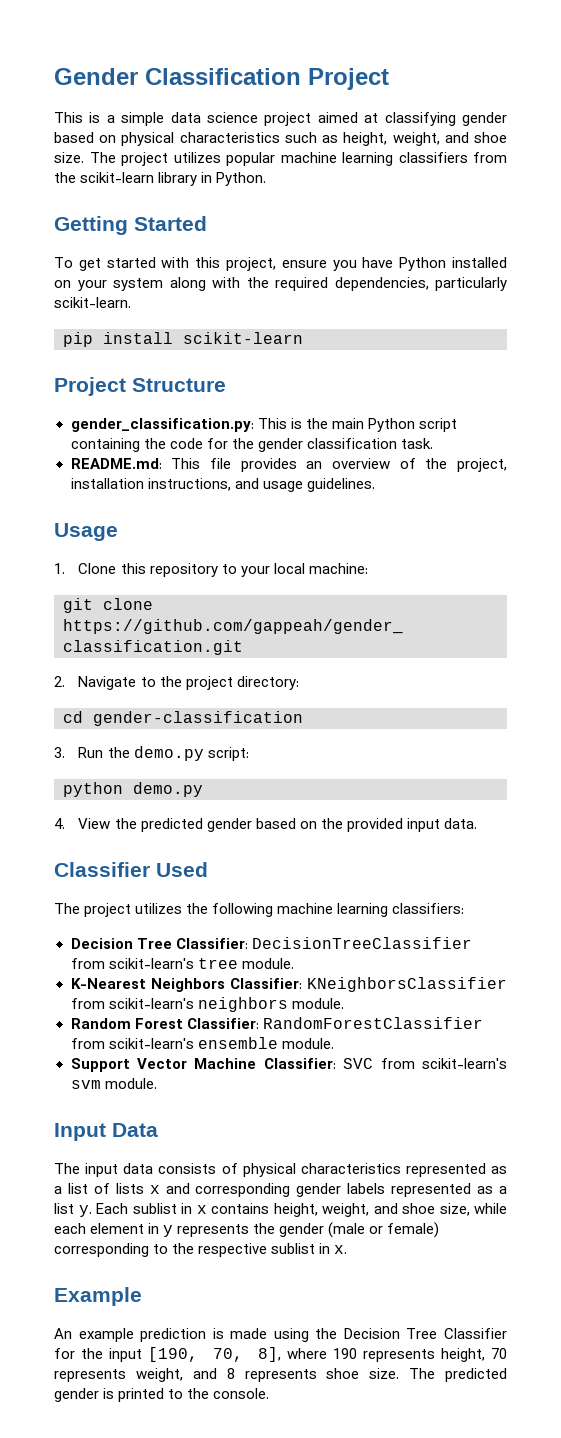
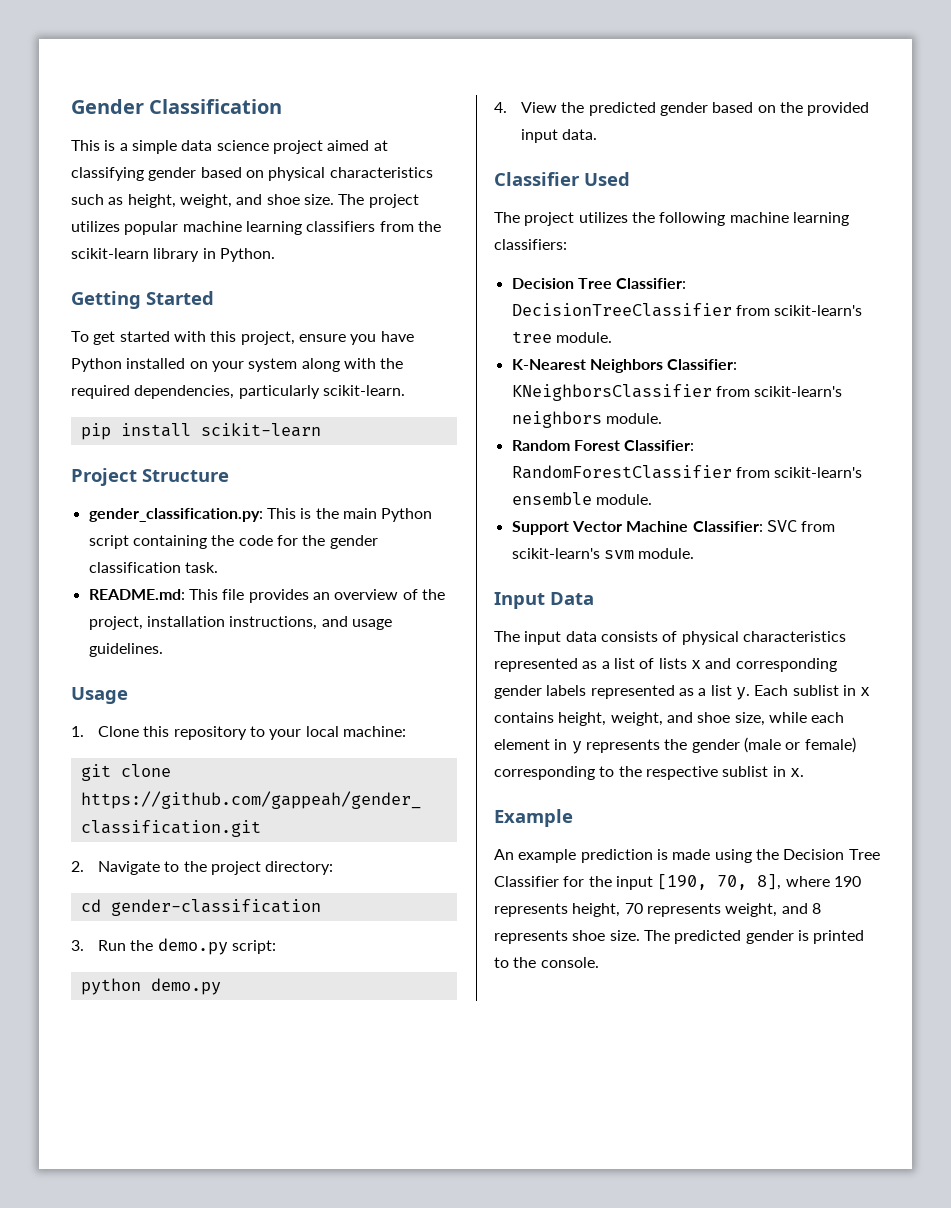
- Gender Classification Project
+ Gender Classification

